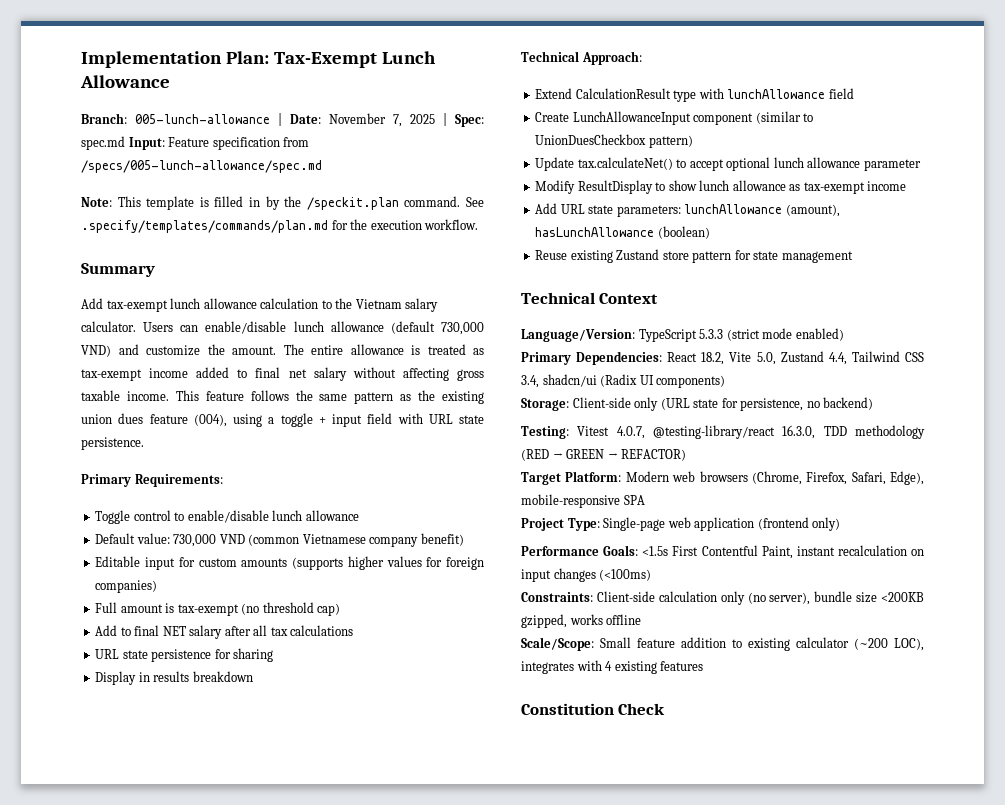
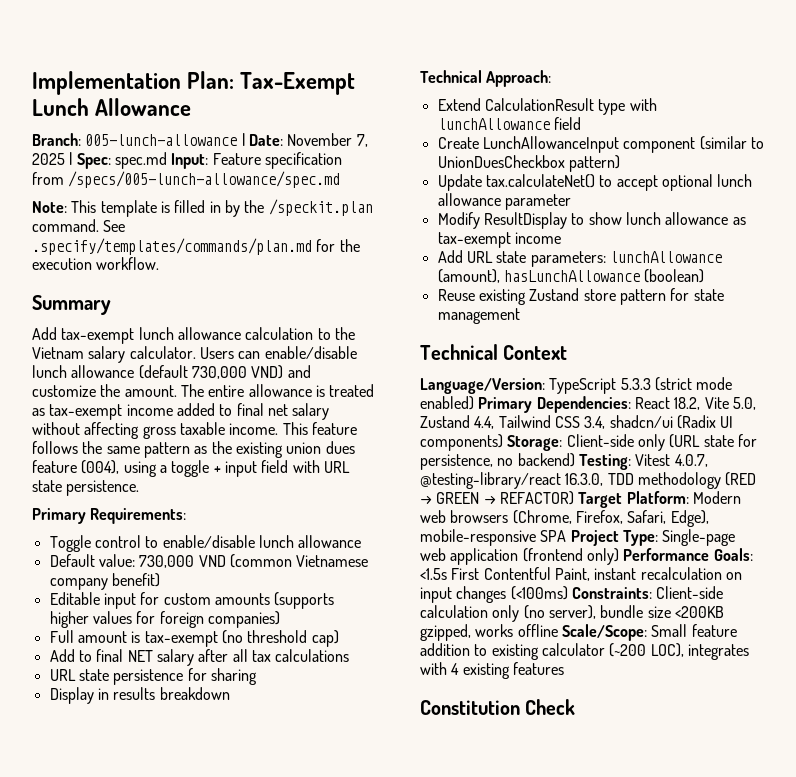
- TypeScript 5.3.3 (strict mode enabled)
- Primary Dependencies:
+ TypeScript 5.3.3 (strict mode enabled) Primary Dependencies:
- React 18.2, Vite 5.0, Zustand 4.4, Tailwind CSS 3.4, shadcn/ui (Radix UI components)
- Storage:
+ React 18.2, Vite 5.0, Zustand 4.4, Tailwind CSS 3.4, shadcn/ui (Radix UI components) Storage:
- Client-side only (URL state for persistence, no backend)
- Testing:
+ Client-side only (URL state for persistence, no backend) Testing:
- Vitest 4.0.7, @testing-library/react 16.3.0, TDD methodology (RED → GREEN → REFACTOR)
- Target Platform:
+ Vitest 4.0.7, @testing-library/react 16.3.0, TDD methodology (RED → GREEN → REFACTOR) Target Platform:
- Modern web browsers (Chrome, Firefox, Safari, Edge), mobile-responsive SPA
- Project Type:
+ Modern web browsers (Chrome, Firefox, Safari, Edge), mobile-responsive SPA Project Type:
- Single-page web application (frontend only)
- Performance Goals:
+ Single-page web application (frontend only) Performance Goals:
- <1.5s First Contentful Paint, instant recalculation on input changes (<100ms)
- Constraints:
+ <1.5s First Contentful Paint, instant recalculation on input changes (<100ms) Constraints:
- Client-side calculation only (no server), bundle size <200KB gzipped, works offline
- Scale/Scope:
+ Client-side calculation only (no server), bundle size <200KB gzipped, works offline Scale/Scope:

